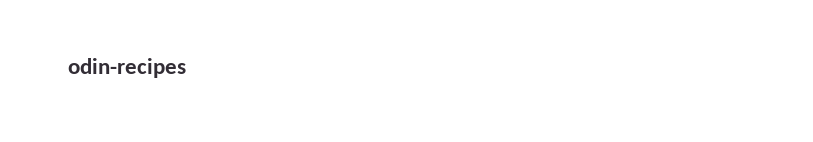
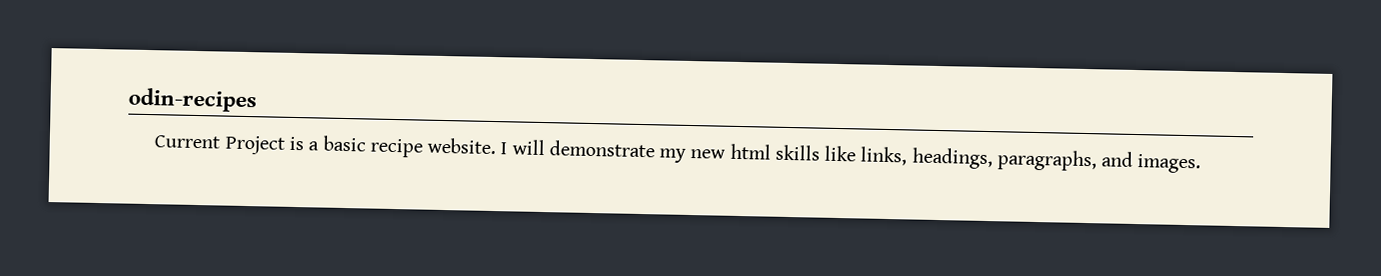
+ Current Project is a basic recipe website. I will demonstrate my new html skills like links, headings, paragraphs, and images.

